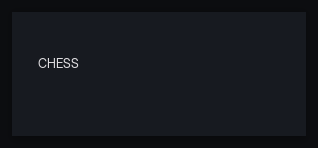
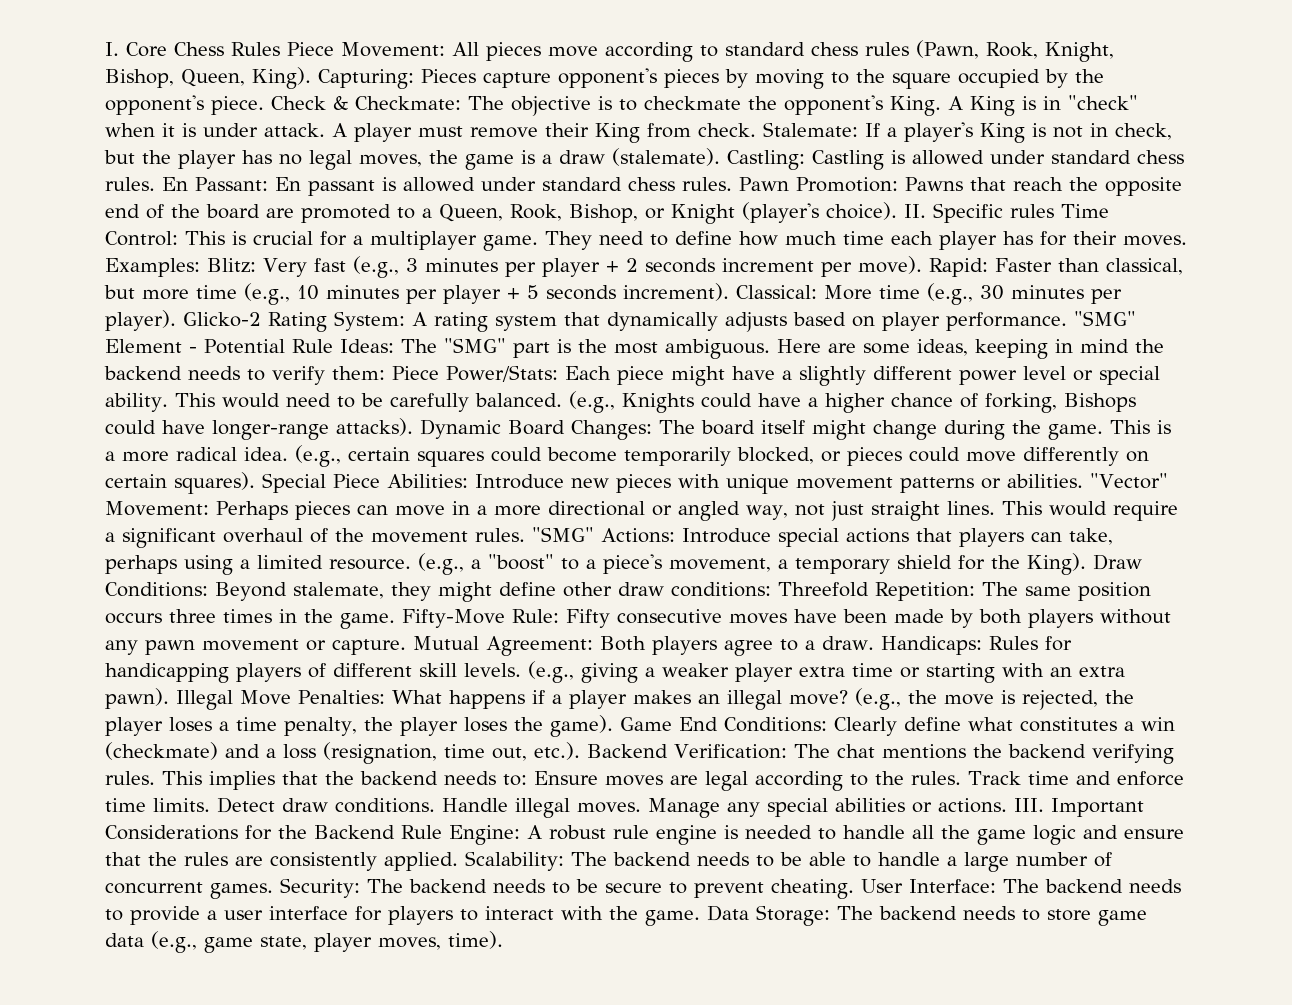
- CHESS
+ I. Core Chess Rules Piece Movement: All pieces move according to standard chess rules (Pawn, Rook, Knight, Bishop, Queen, King). Capturing: Pieces capture opponent's pieces by moving to the square occupied by the opponent's piece. Check & Checkmate: The objective is to checkmate the opponent's King. A King is in "check" when it is under attack. A player must remove their King from check. Stalemate: If a player's King is not in check, but the player has no legal moves, the game is a draw (stalemate). Castling: Castling is allowed under standard chess rules. En Passant: En passant is allowed under standard chess rules. Pawn Promotion: Pawns that reach the opposite end of the board are promoted to a Queen, Rook, Bishop, or Knight (player's choice). II. Specific rules Time Control: This is crucial for a multiplayer game. They need to define how much time each player has for their moves. Examples: Blitz: Very fast (e.g., 3 minutes per player + 2 seconds increment per move). Rapid: Faster than classical, but more time (e.g., 10 minutes per player + 5 seconds increment). Classical: More time (e.g., 30 minutes per player). Glicko-2 Rating System: A rating system that dynamically adjusts based on player performance. "SMG" Element - Potential Rule Ideas: The "SMG" part is the most ambiguous. Here are some ideas, keeping in mind the backend needs to verify them: Piece Power/Stats: Each piece might have a slightly different power level or special ability. This would need to be carefully balanced. (e.g., Knights could have a higher chance of forking, Bishops could have longer-range attacks). Dynamic Board Changes: The board itself might change during the game. This is a more radical idea. (e.g., certain squares could become temporarily blocked, or pieces could move differently on certain squares). Special Piece Abilities: Introduce new pieces with unique movement patterns or abilities. "Vector" Movement: Perhaps pieces can move in a more directional or angled way, not just straight lines. This would require a significant overhaul of the movement rules. "SMG" Actions: Introduce special actions that players can take, perhaps using a limited resource. (e.g., a "boost" to a piece's movement, a temporary shield for the King). Draw Conditions: Beyond stalemate, they might define other draw conditions: Threefold Repetition: The same position occurs three times in the game. Fifty-Move Rule: Fifty consecutive moves have been made by both players without any pawn movement or capture. Mutual Agreement: Both players agree to a draw. Handicaps: Rules for handicapping players of different skill levels. (e.g., giving a weaker player extra time or starting with an extra pawn). Illegal Move Penalties: What happens if a player makes an illegal move? (e.g., the move is rejected, the player loses a time penalty, the player loses the game). Game End Conditions: Clearly define what constitutes a win (checkmate) and a loss (resignation, time out, etc.). Backend Verification: The chat mentions the backend verifying rules. This implies that the backend needs to: Ensure moves are legal according to the rules. Track time and enforce time limits. Detect draw conditions. Handle illegal moves. Manage any special abilities or actions. III. Important Considerations for the Backend Rule Engine: A robust rule engine is needed to handle all the game logic and ensure that the rules are consistently applied. Scalability: The backend needs to be able to handle a large number of concurrent games. Security: The backend needs to be secure to prevent cheating. User Interface: The backend needs to provide a user interface for players to interact with the game. Data Storage: The backend needs to store game data (e.g., game state, player moves, time).

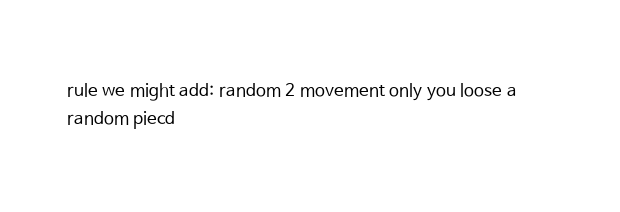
- I. Core Chess Rules Piece Movement: All pieces move according to standard chess rules (Pawn, Rook, Knight, Bishop, Queen, King). Capturing: Pieces capture opponent's pieces by moving to the square occupied by the opponent's piece. Check & Checkmate: The objective is to checkmate the opponent's King. A King is in "check" when it is under attack. A player must remove their King from check. Stalemate: If a player's King is not in check, but the player has no legal moves, the game is a draw (stalemate). Castling: Castling is allowed under standard chess rules. En Passant: En passant is allowed under standard chess rules. Pawn Promotion: Pawns that reach the opposite end of the board are promoted to a Queen, Rook, Bishop, or Knight (player's choice). II. Specific rules Time Control: This is crucial for a multiplayer game. They need to define how much time each player has for their moves. Examples: Blitz: Very fast (e.g., 3 minutes per player + 2 seconds increment per move). Rapid: Faster than classical, but more time (e.g., 10 minutes per player + 5 seconds increment). Classical: More time (e.g., 30 minutes per player). Glicko-2 Rating System: A rating system that dynamically adjusts based on player performance. "SMG" Element - Potential Rule Ideas: The "SMG" part is the most ambiguous. Here are some ideas, keeping in mind the backend needs to verify them: Piece Power/Stats: Each piece might have a slightly different power level or special ability. This would need to be carefully balanced. (e.g., Knights could have a higher chance of forking, Bishops could have longer-range attacks). Dynamic Board Changes: The board itself might change during the game. This is a more radical idea. (e.g., certain squares could become temporarily blocked, or pieces could move differently on certain squares). Special Piece Abilities: Introduce new pieces with unique movement patterns or abilities. "Vector" Movement: Perhaps pieces can move in a more directional or angled way, not just straight lines. This would require a significant overhaul of the movement rules. "SMG" Actions: Introduce special actions that players can take, perhaps using a limited resource. (e.g., a "boost" to a piece's movement, a temporary shield for the King). Draw Conditions: Beyond stalemate, they might define other draw conditions: Threefold Repetition: The same position occurs three times in the game. Fifty-Move Rule: Fifty consecutive moves have been made by both players without any pawn movement or capture. Mutual Agreement: Both players agree to a draw. Handicaps: Rules for handicapping players of different skill levels. (e.g., giving a weaker player extra time or starting with an extra pawn). Illegal Move Penalties: What happens if a player makes an illegal move? (e.g., the move is rejected, the player loses a time penalty, the player loses the game). Game End Conditions: Clearly define what constitutes a win (checkmate) and a loss (resignation, time out, etc.). Backend Verification: The chat mentions the backend verifying rules. This implies that the backend needs to: Ensure moves are legal according to the rules. Track time and enforce time limits. Detect draw conditions. Handle illegal moves. Manage any special abilities or actions. III. Important Considerations for the Backend Rule Engine: A robust rule engine is needed to handle all the game logic and ensure that the rules are consistently applied. Scalability: The backend needs to be able to handle a large number of concurrent games. Security: The backend needs to be secure to prevent cheating. User Interface: The backend needs to provide a user interface for players to interact with the game. Data Storage: The backend needs to store game data (e.g., game state, player moves, time).
+ rule we might add: random 2 movement only you loose a random piecd

